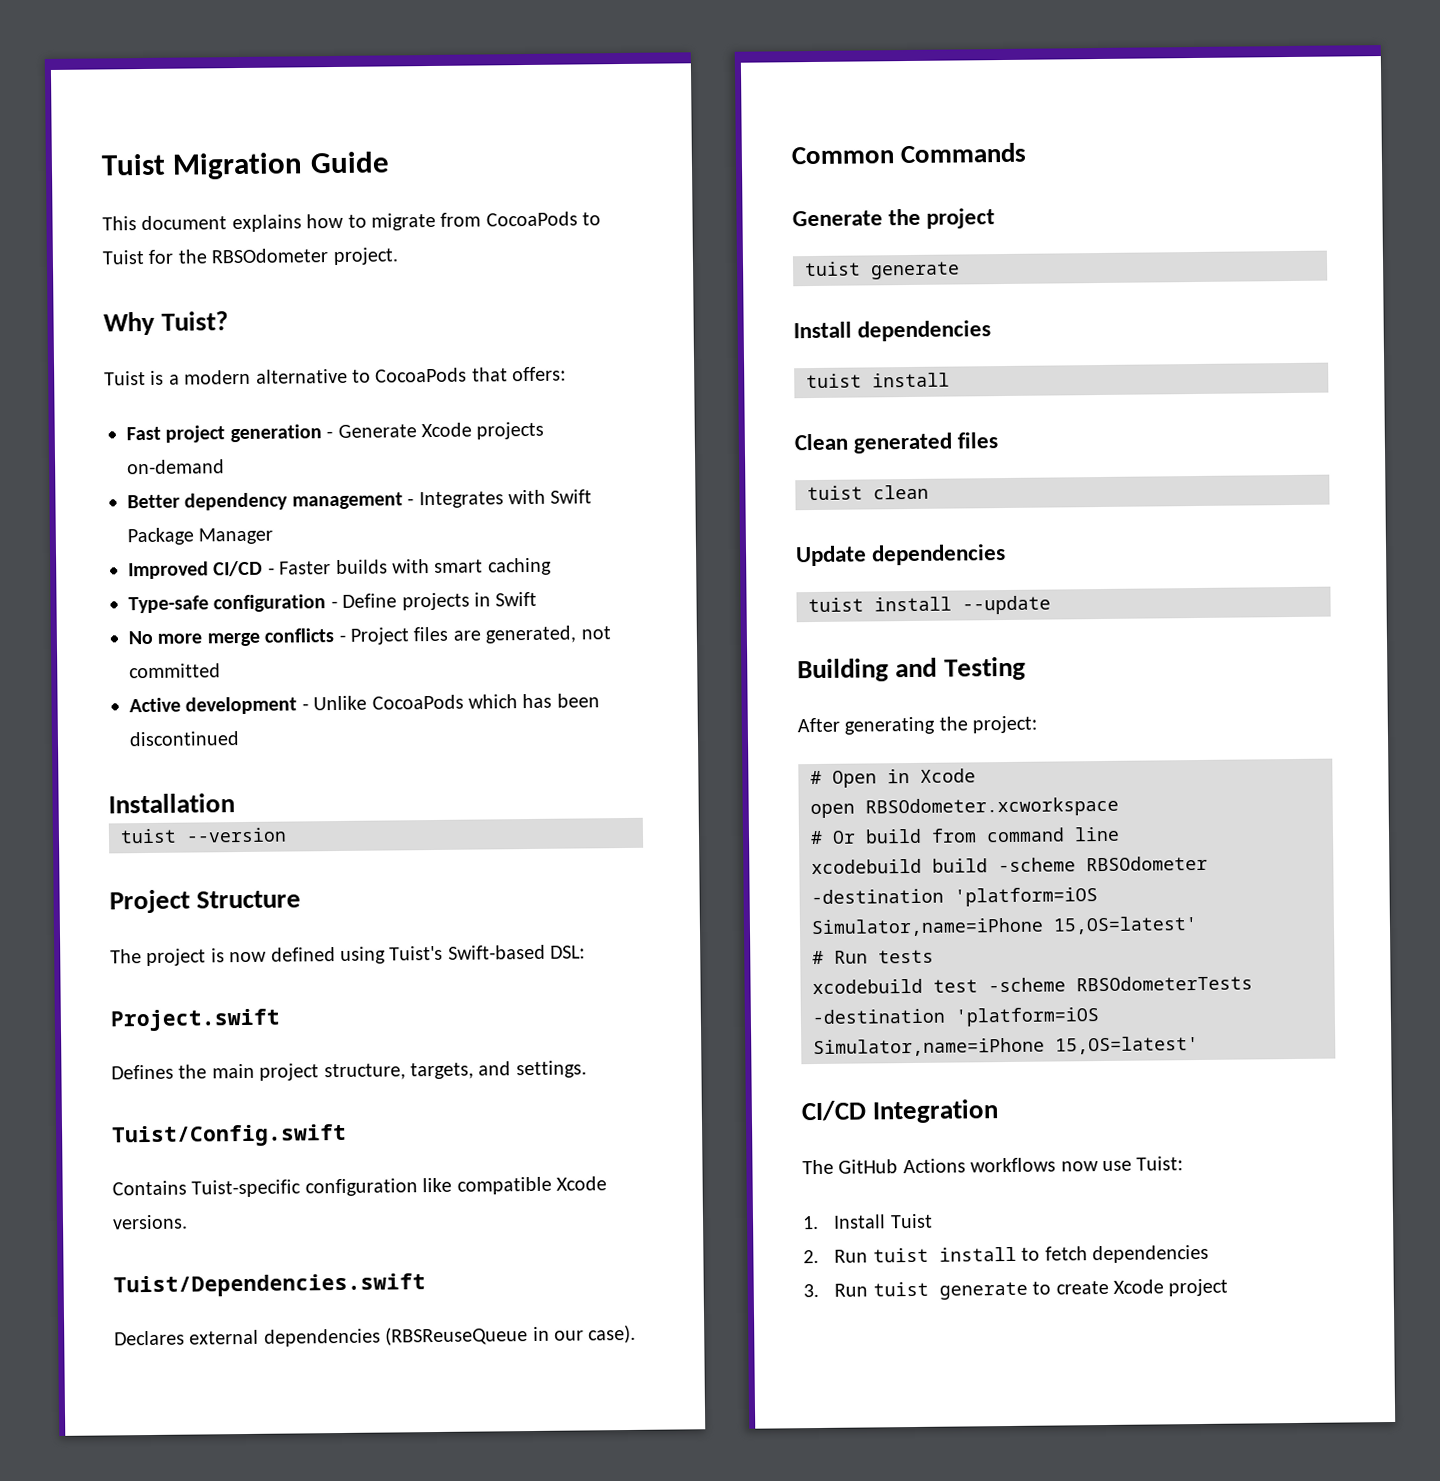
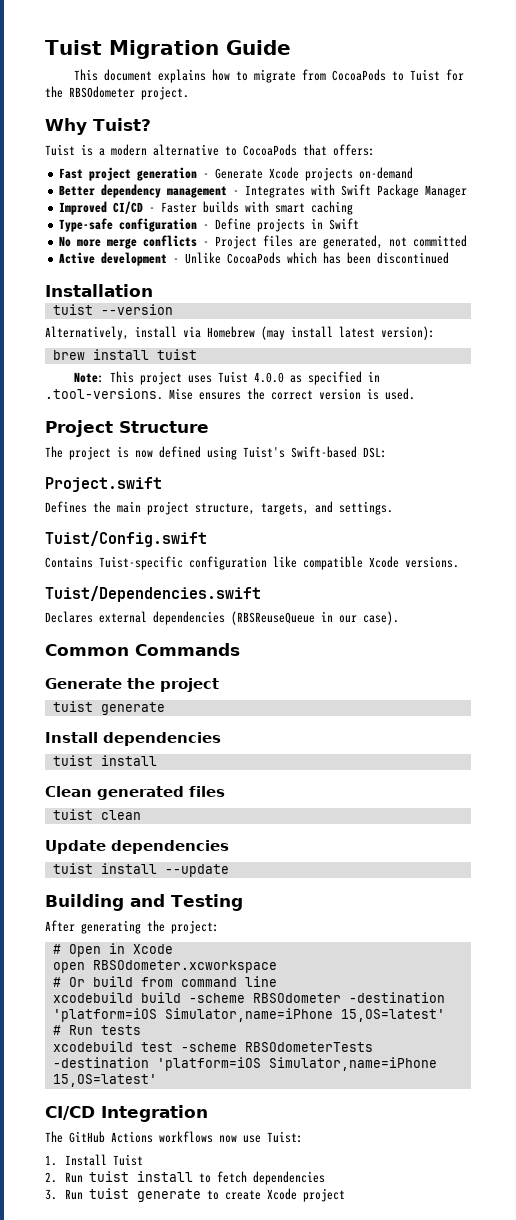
+ Alternatively, install via Homebrew (may install latest version):
+ brew install tuist
+ Note: This project uses Tuist 4.0.0 as specified in .tool-versions. Mise ensures the correct version is used.

